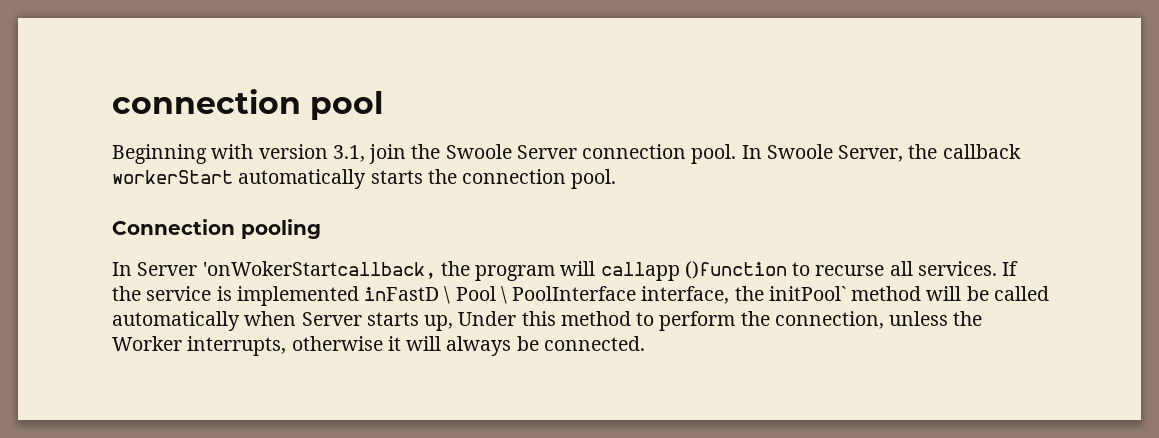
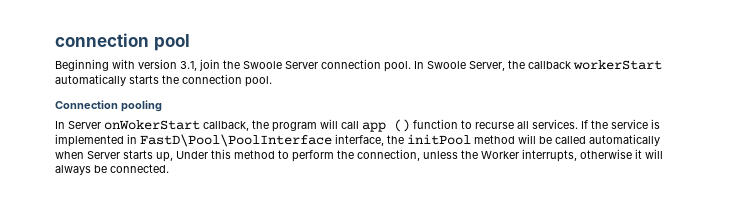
- In Server 'onWokerStartcallback, the program will callapp ()function to recurse all services.
+ In Server onWokerStart callback, the program will call app () function to recurse all services.
- If the service is implemented inFastD \ Pool \ PoolInterface interface, the initPool` method will be called automatically when Server starts up, Under this method to perform the connection, unless the Worker interrupts, otherwise it will always be connected.
+ If the service is implemented in FastD\Pool\PoolInterface interface, the initPool method will be called automatically when Server starts up, Under this method to perform the connection, unless the Worker interrupts, otherwise it will always be connected.

